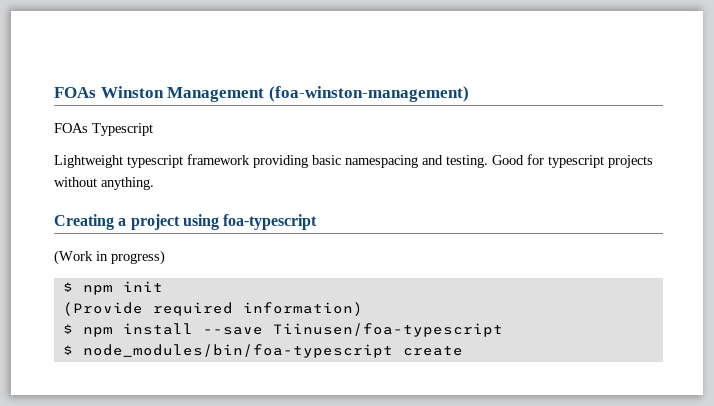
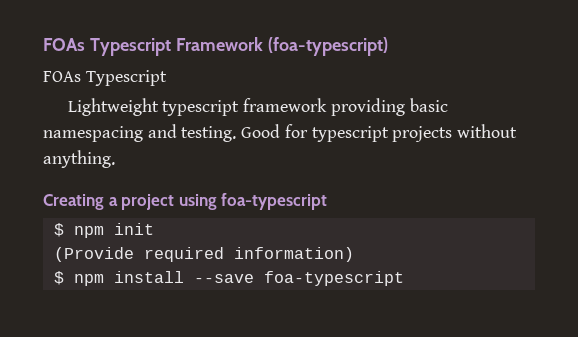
- FOAs Winston Management (foa-winston-management)
+ FOAs Typescript Framework (foa-typescript)
- (Work in progress)
- $ npm install --save Tiinusen/foa-typescript
- $ node_modules/bin/foa-typescript create
+ $ npm install --save foa-typescript

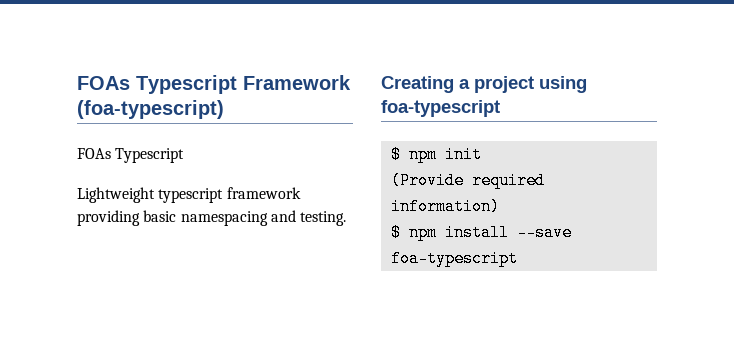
- Good for typescript projects without anything.

